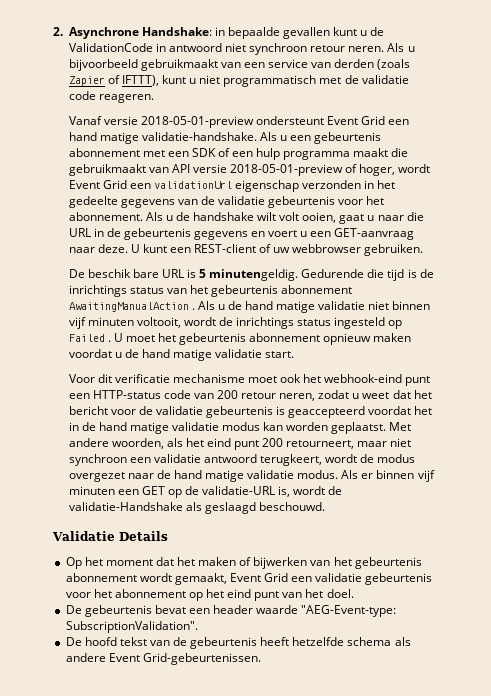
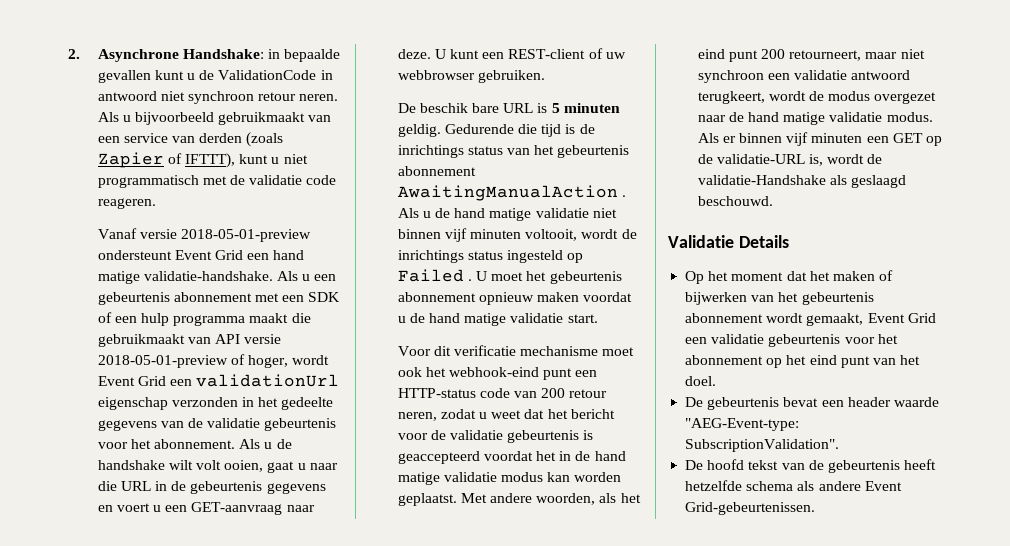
- De beschik bare URL is 5 minutengeldig.
+ De beschik bare URL is 5 minuten geldig.

